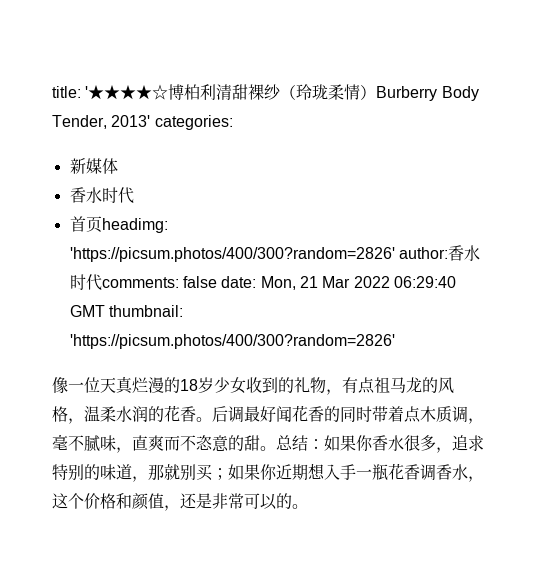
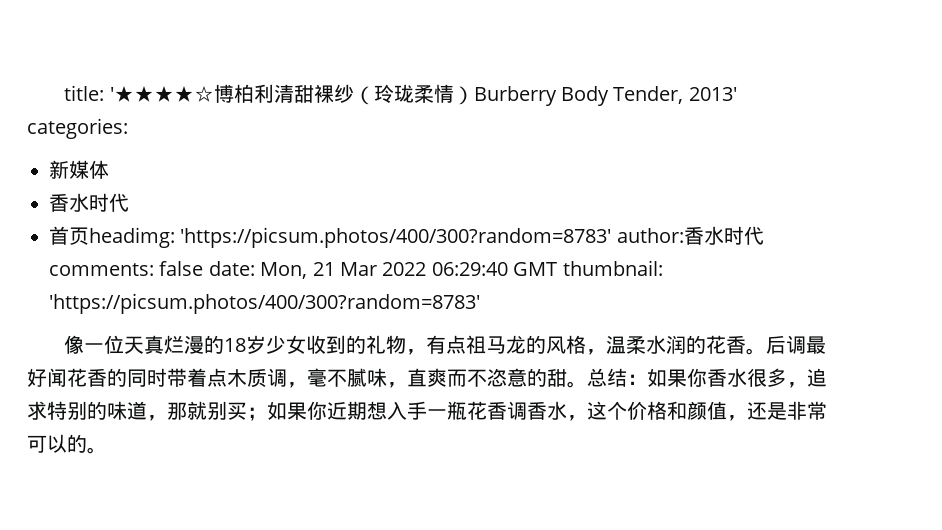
- 首页headimg: 'https://picsum.photos/400/300?random=2826' author:香水时代comments: false date: Mon, 21 Mar 2022 06:29:40 GMT thumbnail: 'https://picsum.photos/400/300?random=2826'
+ 首页headimg: 'https://picsum.photos/400/300?random=8783' author:香水时代comments: false date: Mon, 21 Mar 2022 06:29:40 GMT thumbnail: 'https://picsum.photos/400/300?random=8783'

